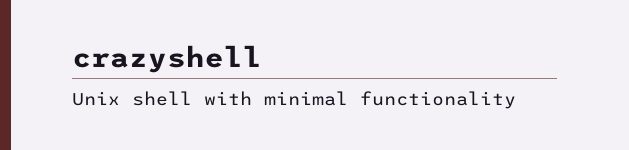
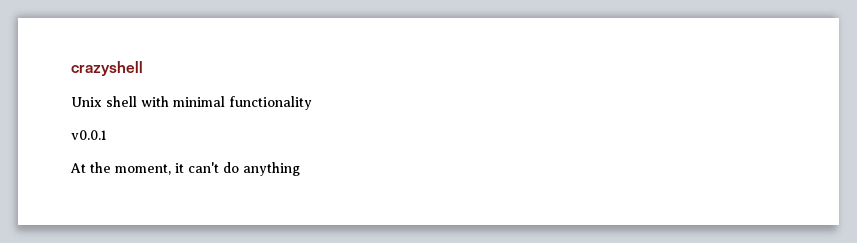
+ v0.0.1
+ At the moment, it can't do anything

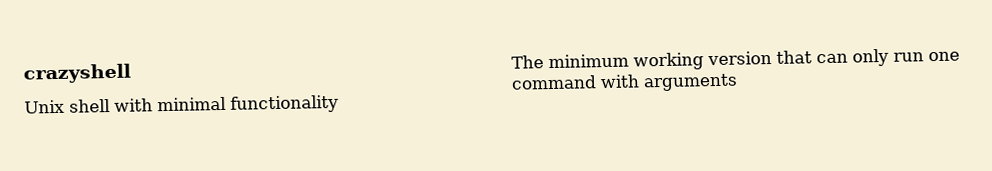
- v0.0.1
- At the moment, it can't do anything
+ The minimum working version that can only run one command with arguments

